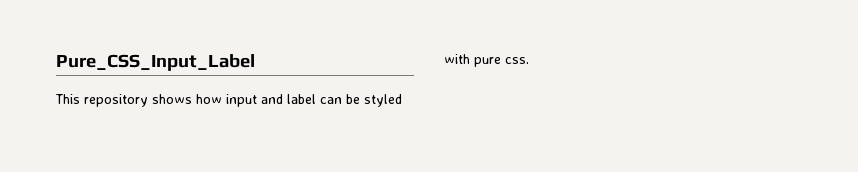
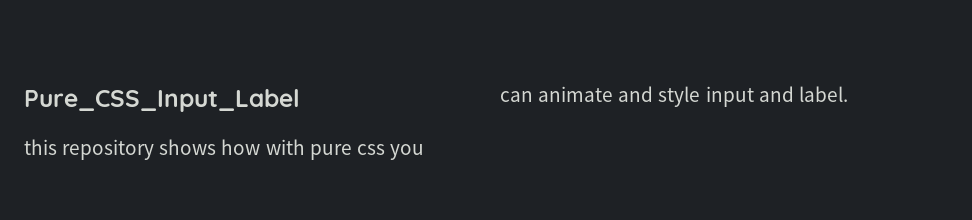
- This repository shows how input and label can be styled with pure css.
+ this repository shows how with pure css you can animate and style input and label.

